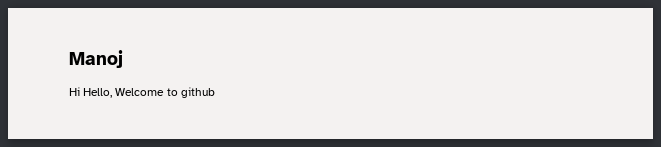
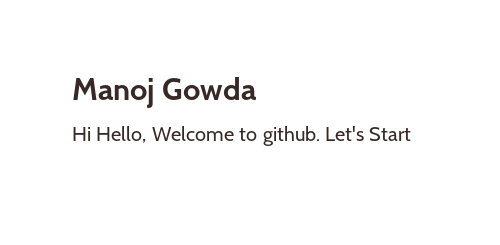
- Manoj
+ Manoj Gowda
- Hi Hello, Welcome to github
+ Hi Hello, Welcome to github. Let's Start

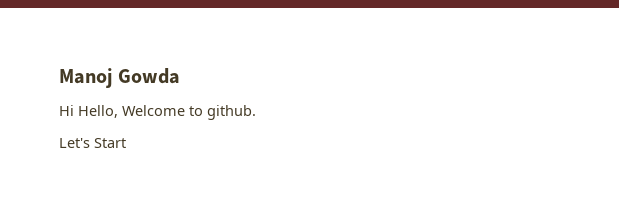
- Hi Hello, Welcome to github. Let's Start
+ Hi Hello, Welcome to github.
+ Let's Start

